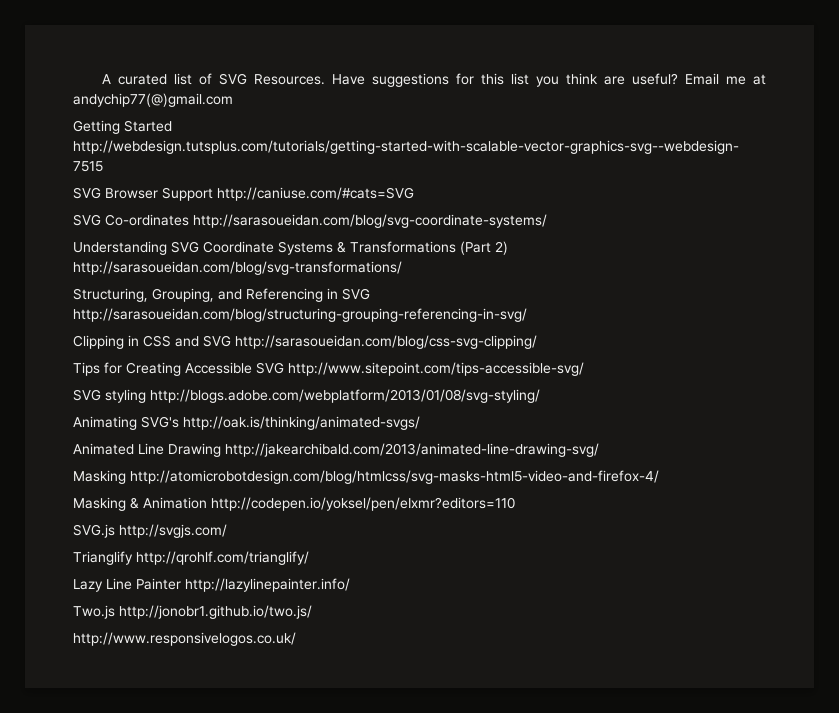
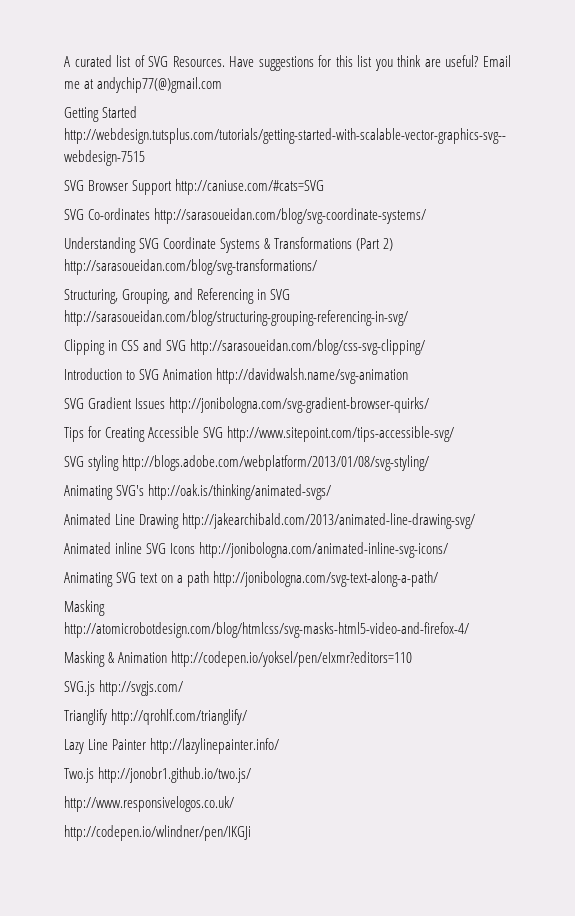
+ Introduction to SVG Animation http://davidwalsh.name/svg-animation
+ SVG Gradient Issues http://jonibologna.com/svg-gradient-browser-quirks/
+ Animated inline SVG Icons http://jonibologna.com/animated-inline-svg-icons/
+ Animating SVG text on a path http://jonibologna.com/svg-text-along-a-path/
+ http://codepen.io/wlindner/pen/IKGJi

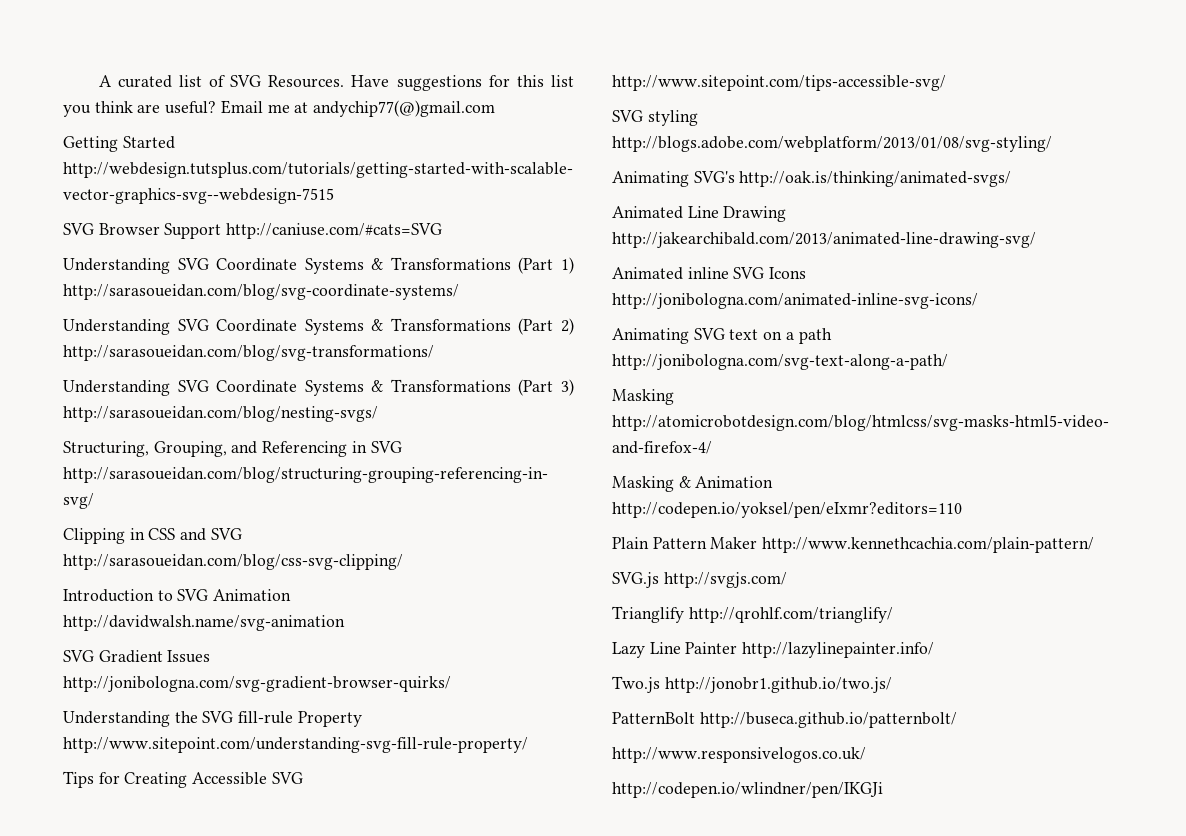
- SVG Co-ordinates http://sarasoueidan.com/blog/svg-coordinate-systems/
+ Understanding SVG Coordinate Systems & Transformations (Part 1) http://sarasoueidan.com/blog/svg-coordinate-systems/
+ Understanding SVG Coordinate Systems & Transformations (Part 3) http://sarasoueidan.com/blog/nesting-svgs/
+ Understanding the SVG fill-rule Property http://www.sitepoint.com/understanding-svg-fill-rule-property/
+ Plain Pattern Maker http://www.kennethcachia.com/plain-pattern/
+ PatternBolt http://buseca.github.io/patternbolt/

